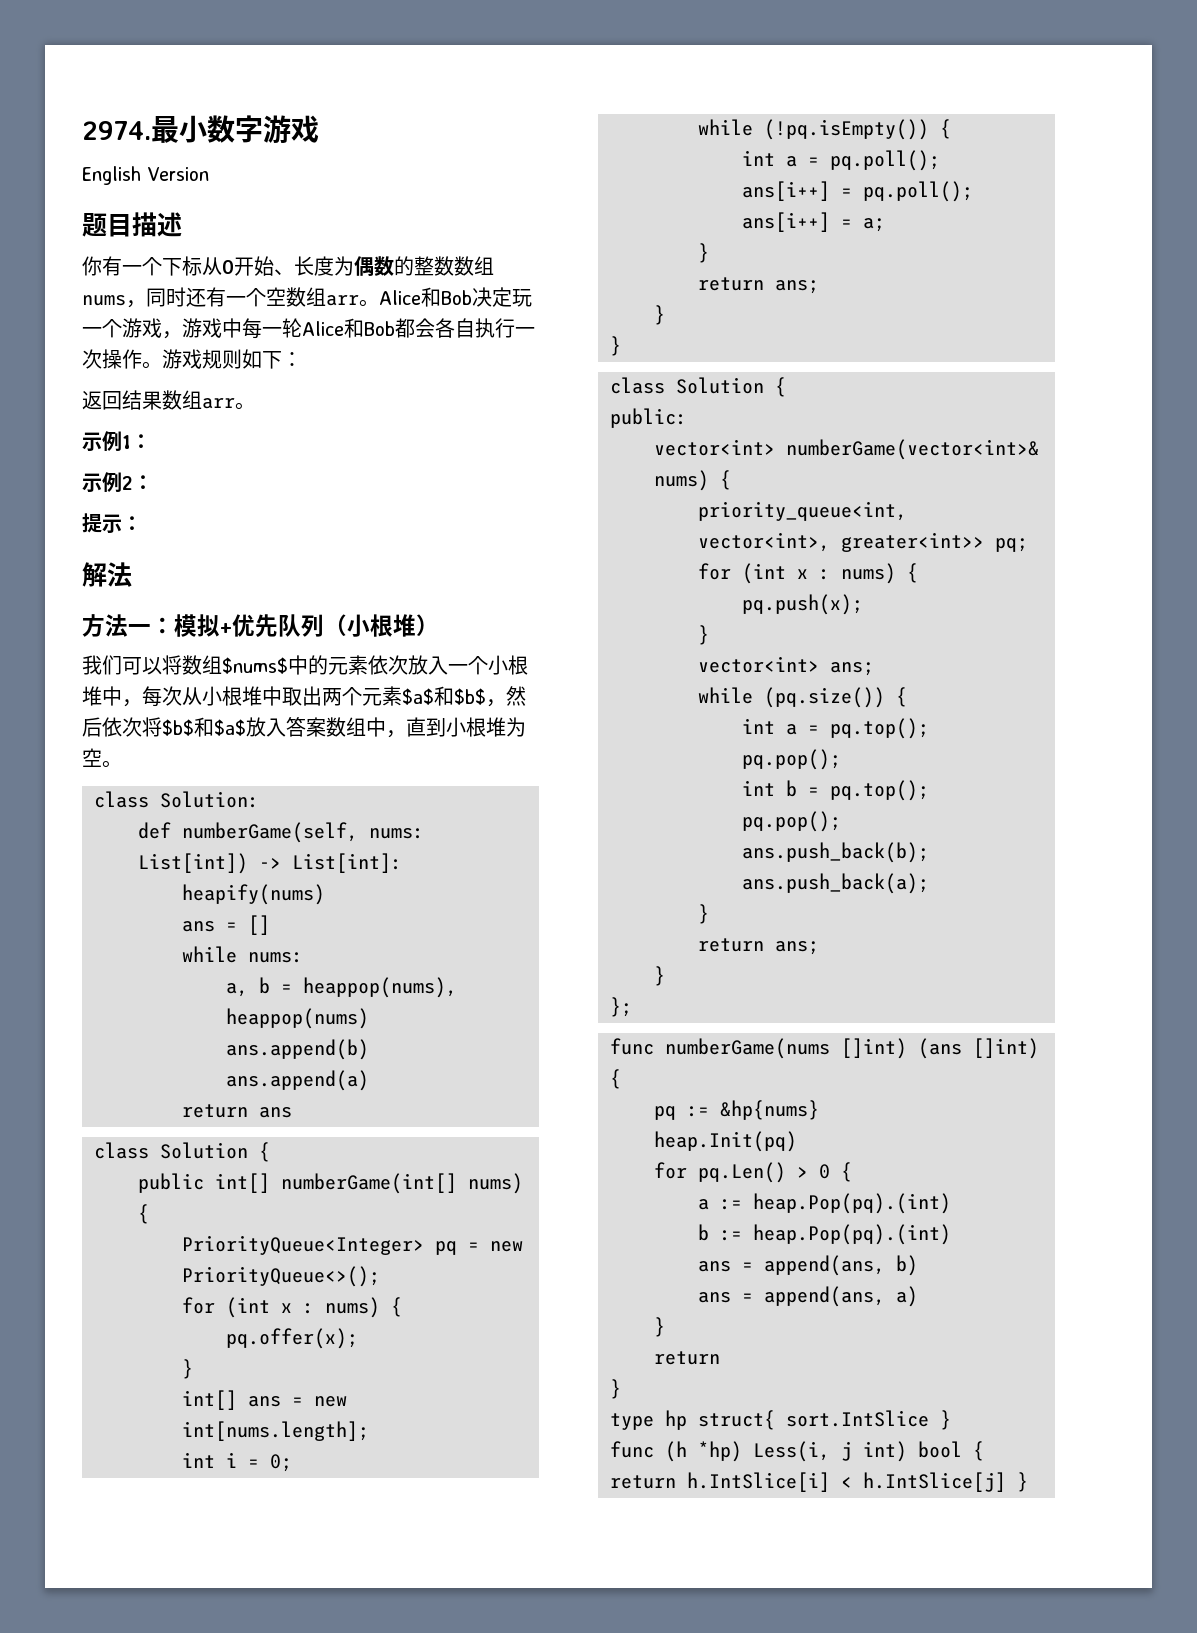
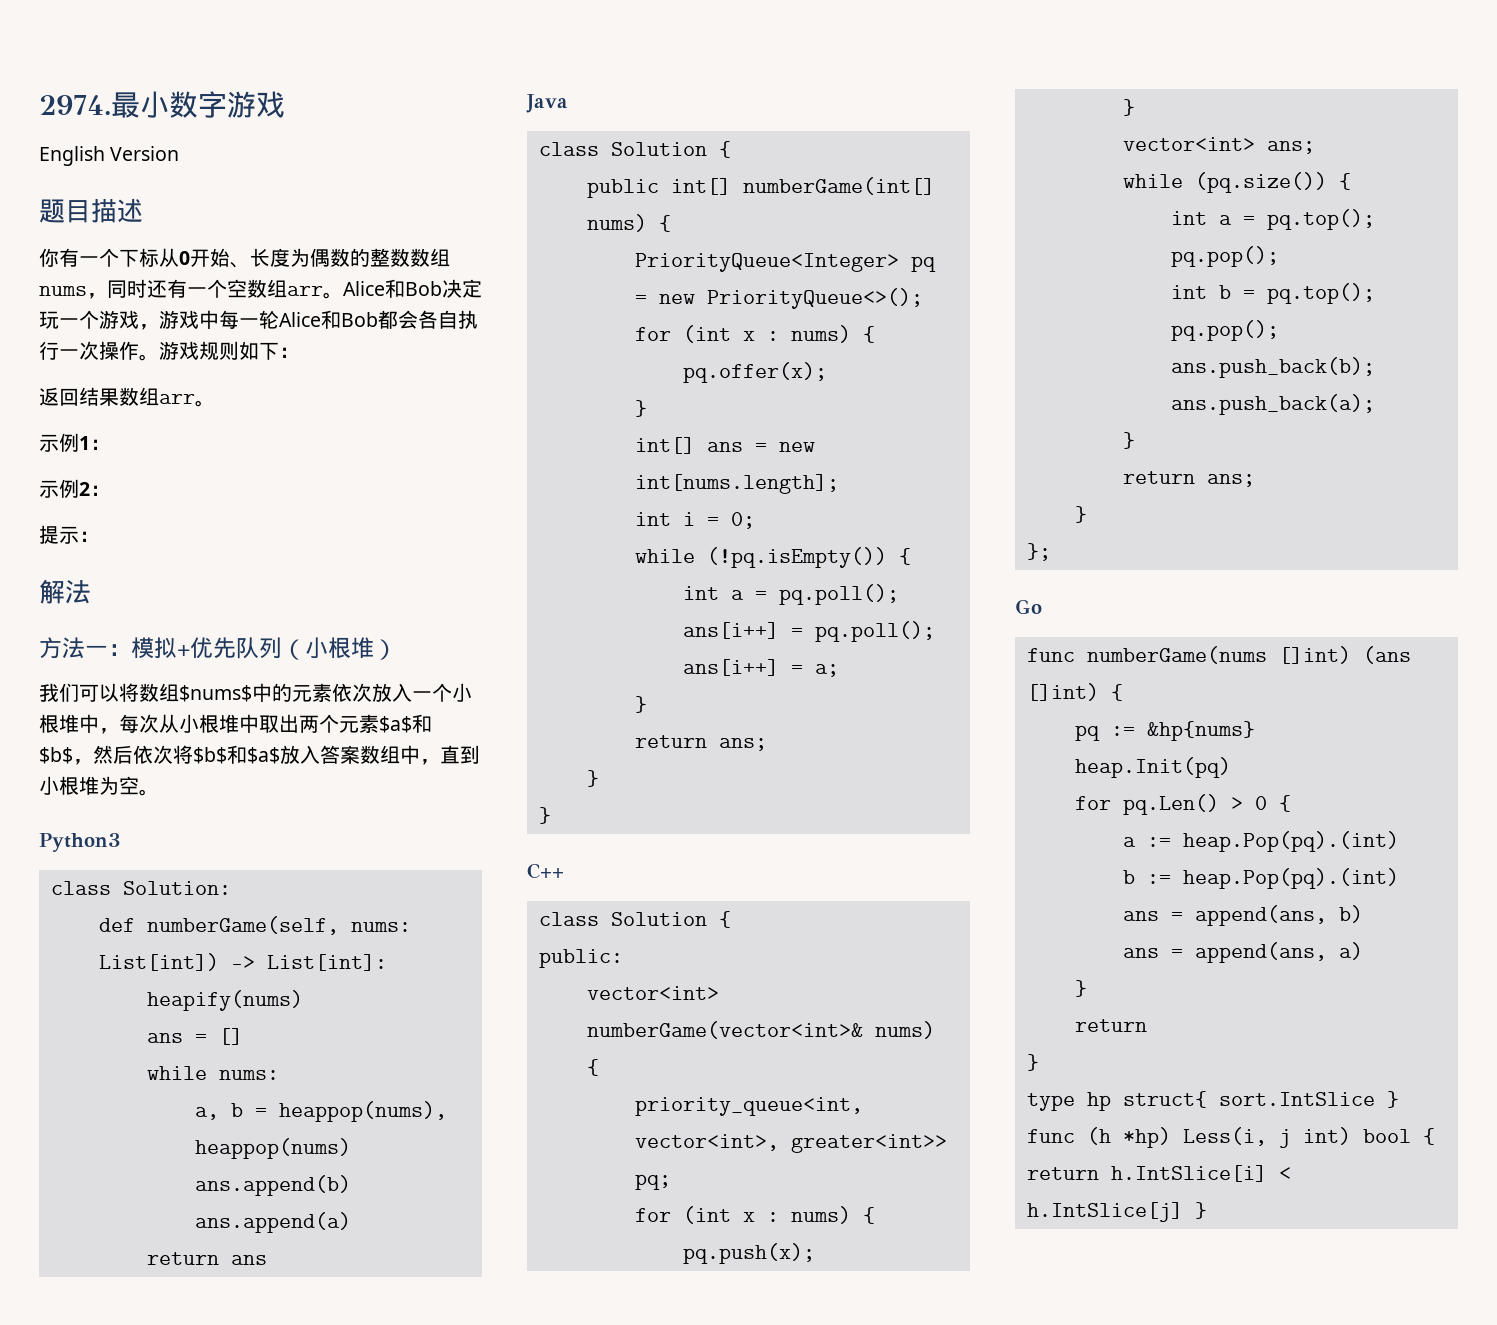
+ Python3
+ Java
+ C++
+ Go

